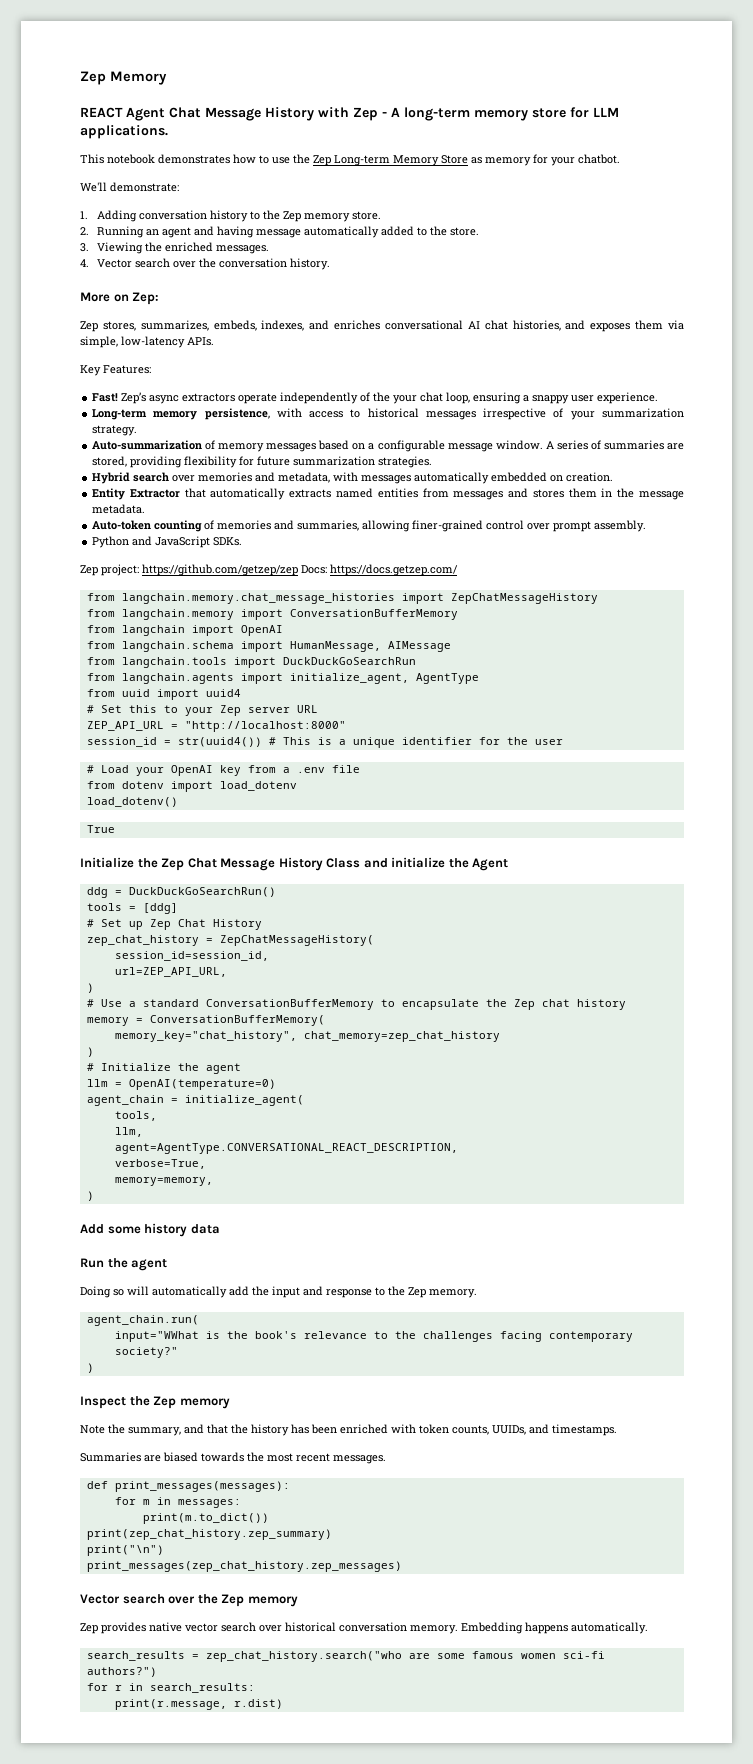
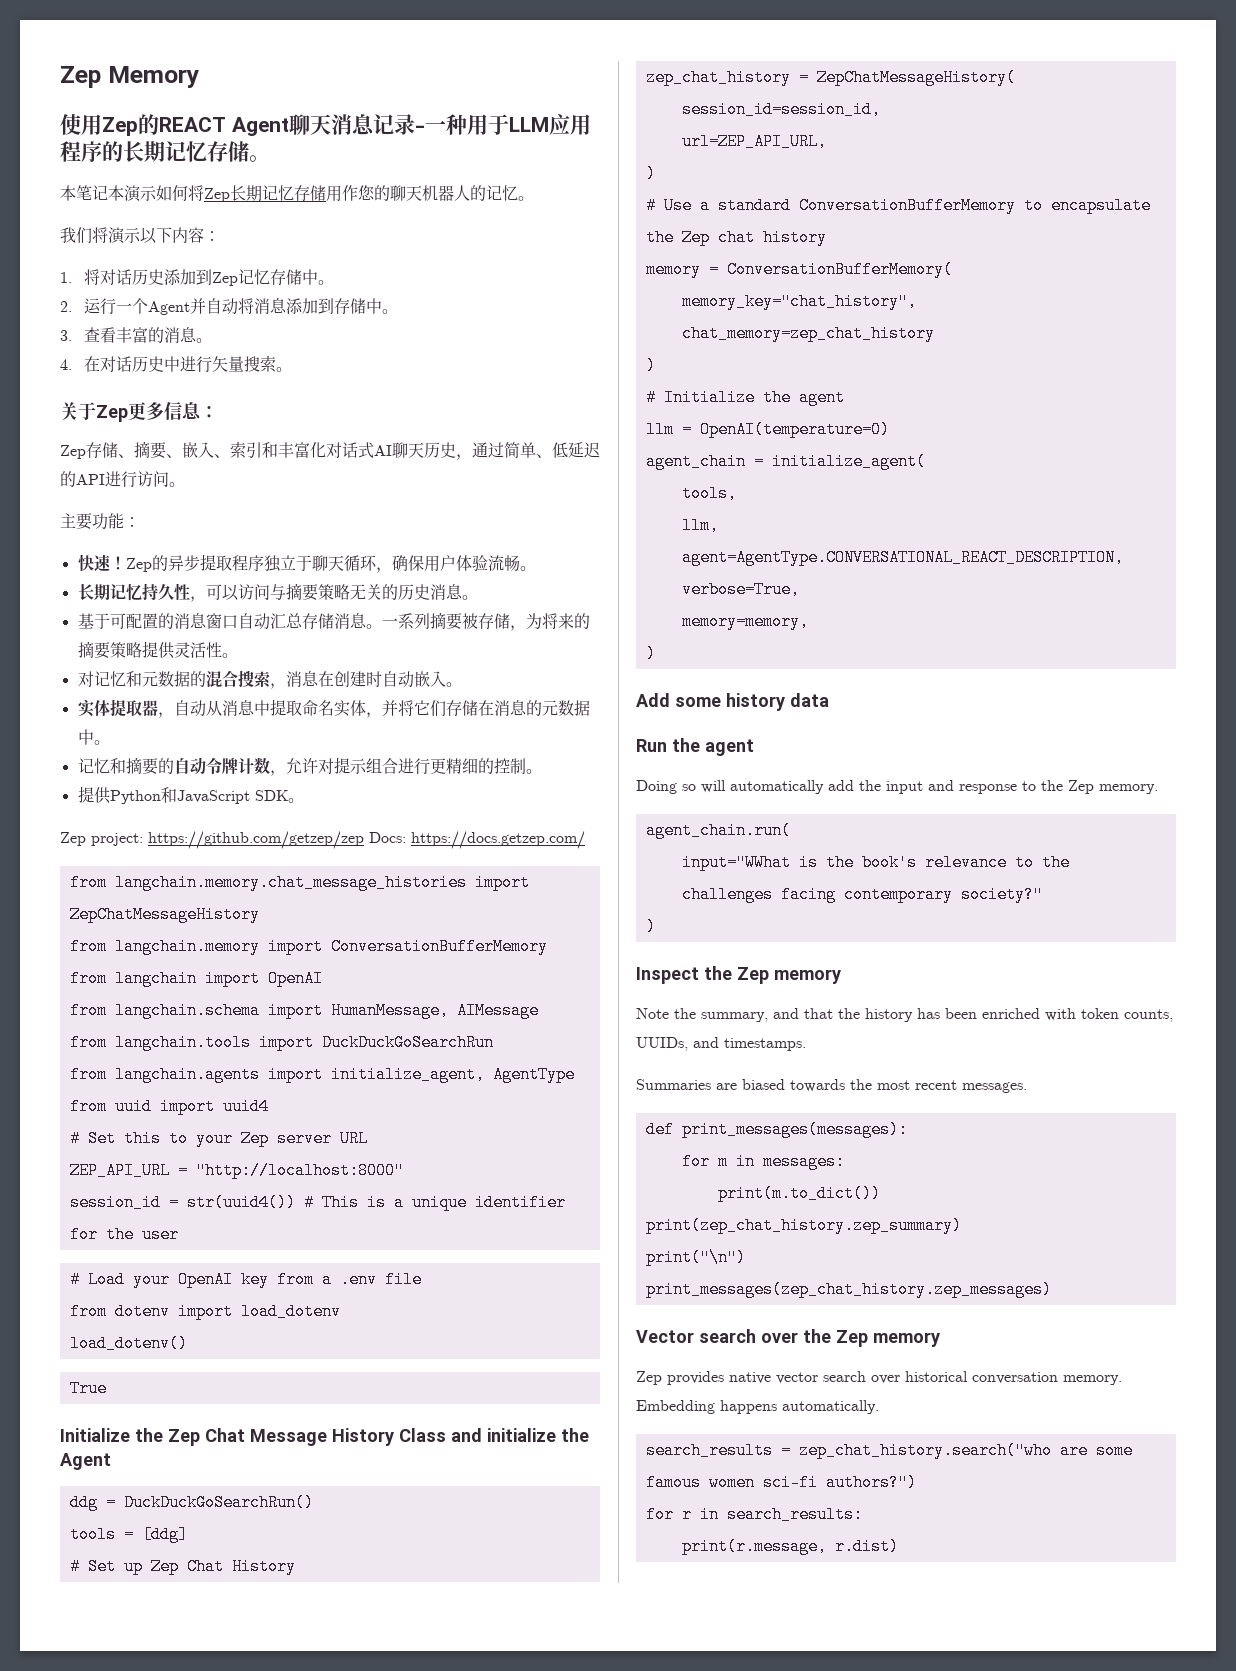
- REACT Agent Chat Message History with Zep - A long-term memory store for LLM applications.
- This notebook demonstrates how to use the Zep Long-term Memory Store as memory for your chatbot.
- We'll demonstrate:
- 1. Adding conversation history to the Zep memory store.
- 2. Running an agent and having message automatically added to the store.
- 3. Viewing the enriched messages.
- 4. Vector search over the conversation history.
- More on Zep:
- Zep stores, summarizes, embeds, indexes, and enriches conversational AI chat histories, and exposes them via simple, low-latency APIs.
- Key Features:
- Fast! Zep’s async extractors operate independently of the your chat loop, ensuring a snappy user experience.
- Long-term memory persistence, with access to historical messages irrespective of your summarization strategy.
- Auto-summarization of memory messages based on a configurable message window. A series of summaries are stored, providing flexibility for future summarization strategies.
- Hybrid search over memories and metadata, with messages automatically embedded on creation.
- Entity Extractor that automatically extracts named entities from messages and stores them in the message metadata.
- Auto-token counting of memories and summaries, allowing finer-grained control over prompt assembly.
- Python and JavaScript SDKs.
+ 使用Zep的REACT Agent聊天消息记录-一种用于LLM应用程序的长期记忆存储。
+ 本笔记本演示如何将Zep长期记忆存储用作您的聊天机器人的记忆。
+ 我们将演示以下内容：
+ 1.将对话历史添加到Zep记忆存储中。
+ 2.运行一个Agent并自动将消息添加到存储中。
+ 3.查看丰富的消息。
+ 4.在对话历史中进行矢量搜索。
+ 关于Zep更多信息：
+ Zep存储、摘要、嵌入、索引和丰富化对话式AI聊天历史，通过简单、低延迟的API进行访问。
+ 主要功能：
+ 快速！Zep的异步提取程序独立于聊天循环，确保用户体验流畅。
+ 长期记忆持久性，可以访问与摘要策略无关的历史消息。
+ 基于可配置的消息窗口自动汇总存储消息。一系列摘要被存储，为将来的摘要策略提供灵活性。
+ 对记忆和元数据的混合搜索，消息在创建时自动嵌入。
+ 实体提取器，自动从消息中提取命名实体，并将它们存储在消息的元数据中。
+ 记忆和摘要的自动令牌计数，允许对提示组合进行更精细的控制。
+ 提供Python和JavaScript SDK。

